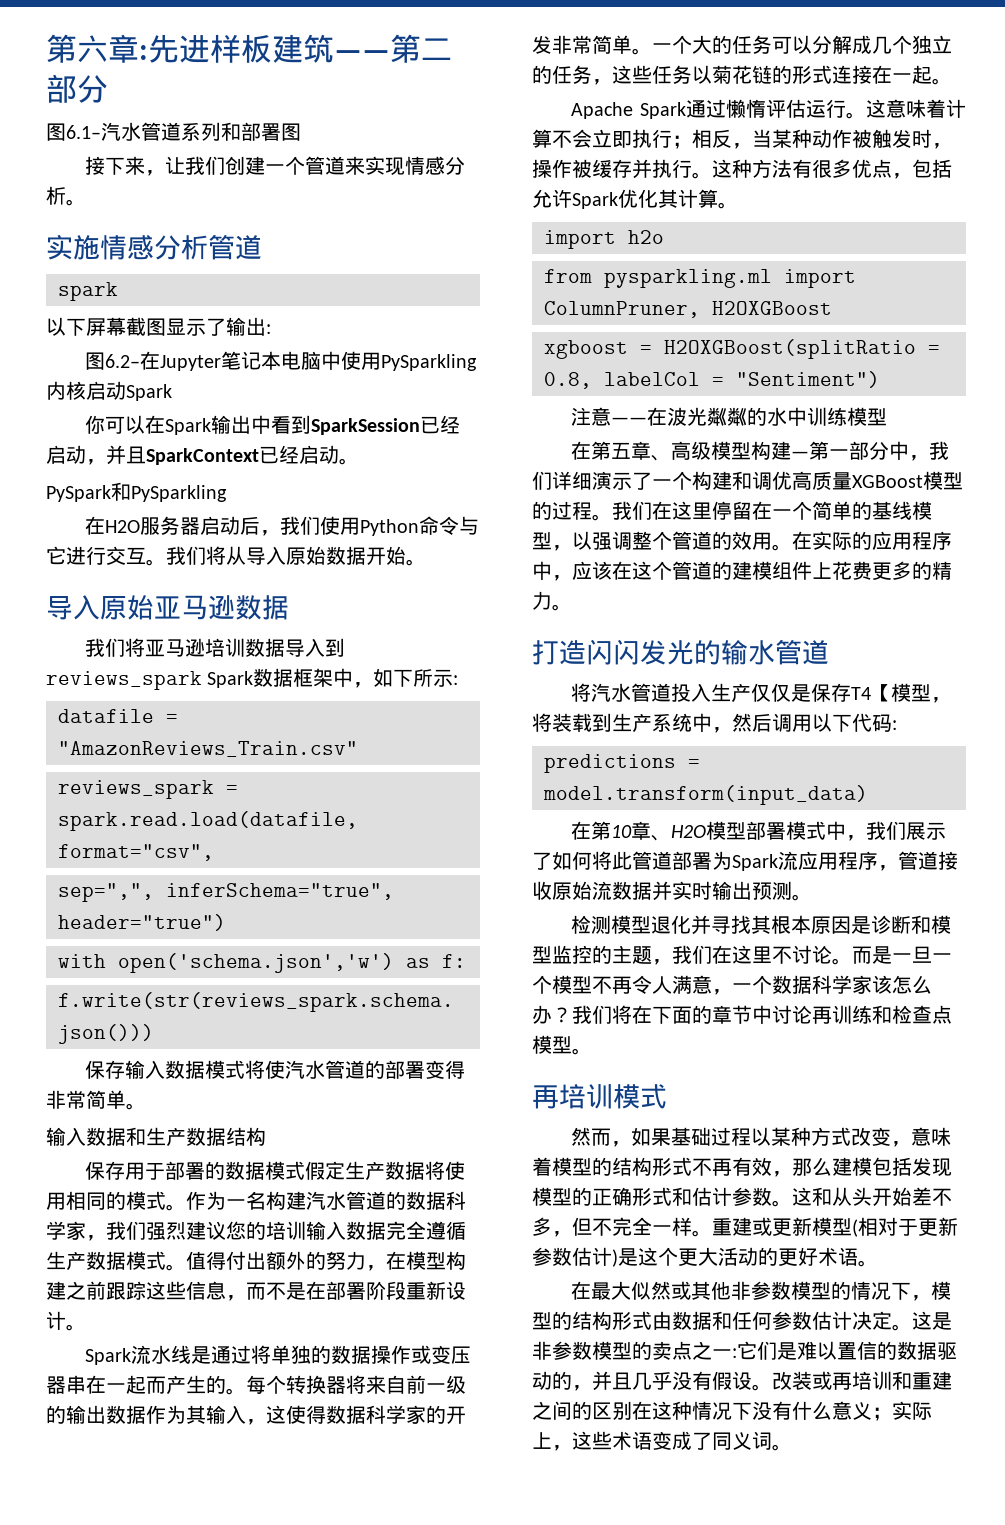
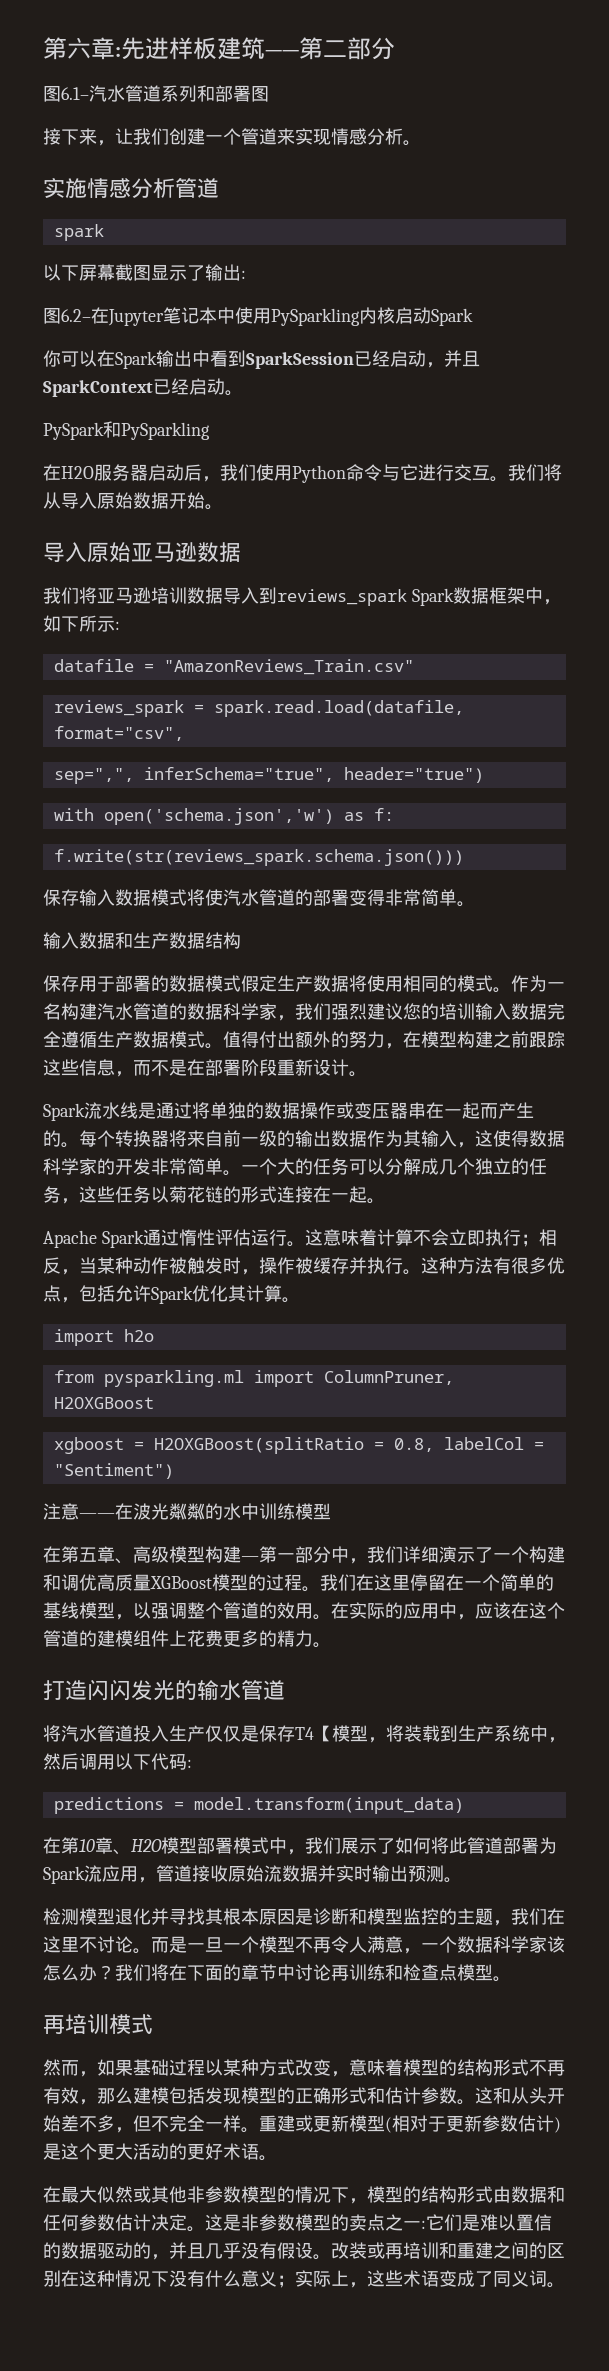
- 图6.2–在Jupyter笔记本电脑中使用PySparkling内核启动Spark
+ 图6.2–在Jupyter笔记本中使用PySparkling内核启动Spark
- Apache Spark通过懒惰评估运行。
+ Apache Spark通过惰性评估运行。
- 在实际的应用程序中，应该在这个管道的建模组件上花费更多的精力。
+ 在实际的应用中，应该在这个管道的建模组件上花费更多的精力。
- 在第10章、H2O模型部署模式中，我们展示了如何将此管道部署为Spark流应用程序，管道接收原始流数据并实时输出预测。
+ 在第10章、H2O模型部署模式中，我们展示了如何将此管道部署为Spark流应用，管道接收原始流数据并实时输出预测。

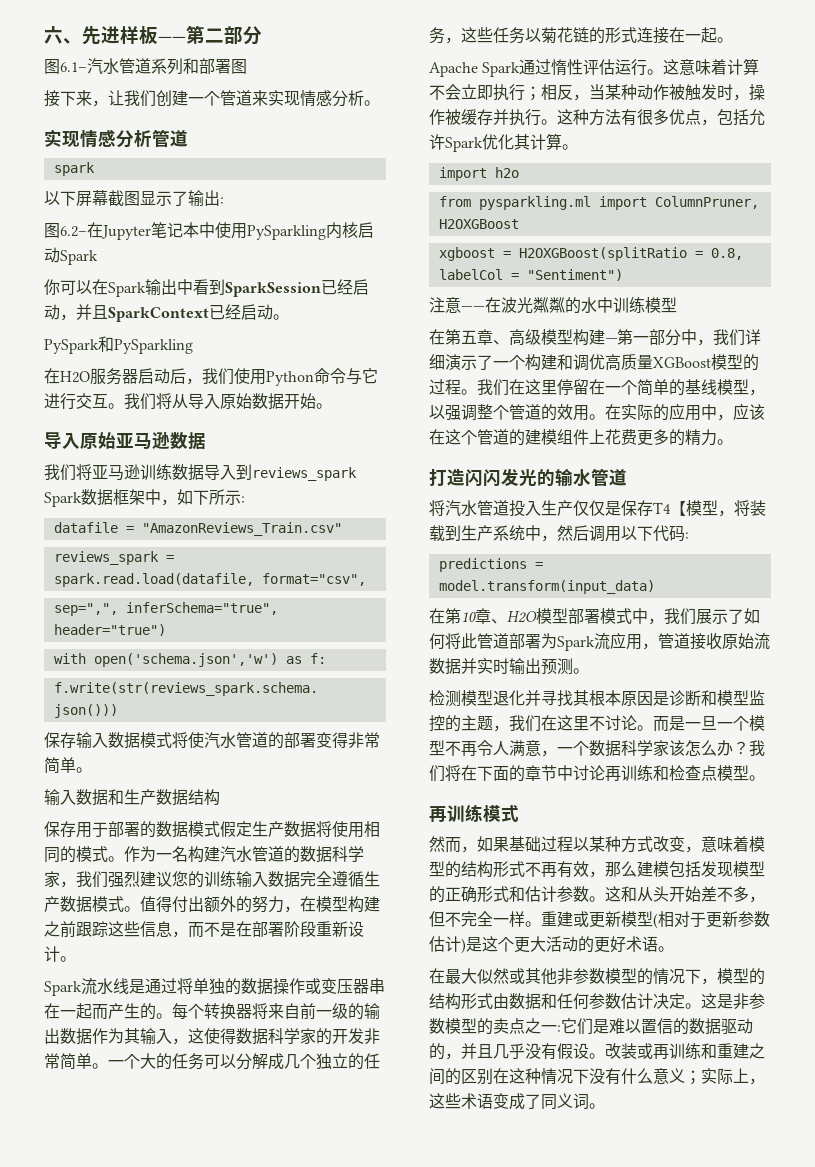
- 第六章:先进样板建筑——第二部分
+ 六、先进样板——第二部分
- 实施情感分析管道
+ 实现情感分析管道
- 我们将亚马逊培训数据导入到reviews_spark Spark数据框架中，如下所示:
+ 我们将亚马逊训练数据导入到reviews_spark Spark数据框架中，如下所示:
- 作为一名构建汽水管道的数据科学家，我们强烈建议您的培训输入数据完全遵循生产数据模式。
+ 作为一名构建汽水管道的数据科学家，我们强烈建议您的训练输入数据完全遵循生产数据模式。
- 再培训模式
+ 再训练模式
- 改装或再培训和重建之间的区别在这种情况下没有什么意义；实际上，这些术语变成了同义词。
+ 改装或再训练和重建之间的区别在这种情况下没有什么意义；实际上，这些术语变成了同义词。

